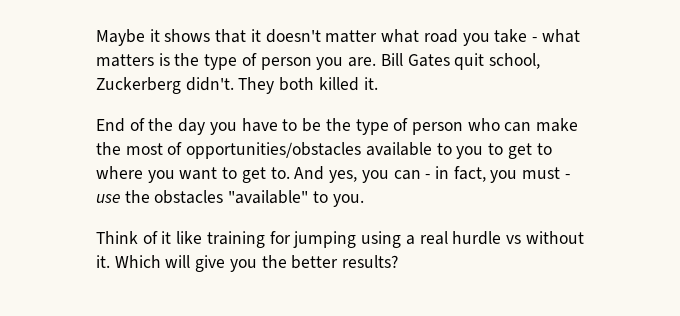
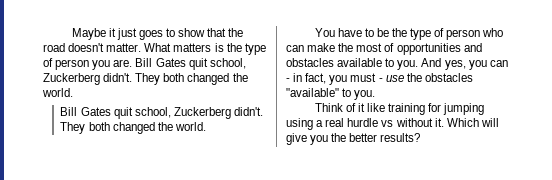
- Maybe it shows that it doesn't matter what road you take - what matters is the type of person you are. Bill Gates quit school, Zuckerberg didn't. They both killed it.
- End of the day you have to be the type of person who can make the most of opportunities/obstacles available to you to get to where you want to get to.
+ Maybe it just goes to show that the road doesn't matter. What matters is the type of person you are. Bill Gates quit school, Zuckerberg didn't. They both changed the world.
+ Bill Gates quit school, Zuckerberg didn't. They both changed the world.
+ You have to be the type of person who can make the most of opportunities and obstacles available to you.

